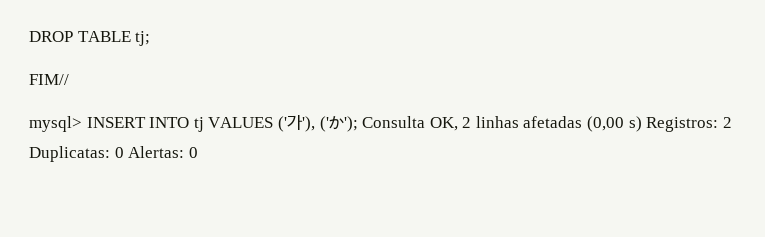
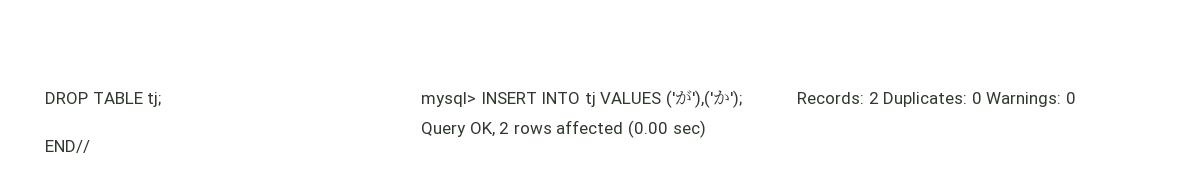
- FIM//
+ END//
- mysql> INSERT INTO tj VALUES ('가'), ('か'); Consulta OK, 2 linhas afetadas (0,00 s) Registros: 2 Duplicatas: 0 Alertas: 0
+ mysql> INSERT INTO tj VALUES ('が'),('か'); Query OK, 2 rows affected (0.00 sec) Records: 2 Duplicates: 0 Warnings: 0

